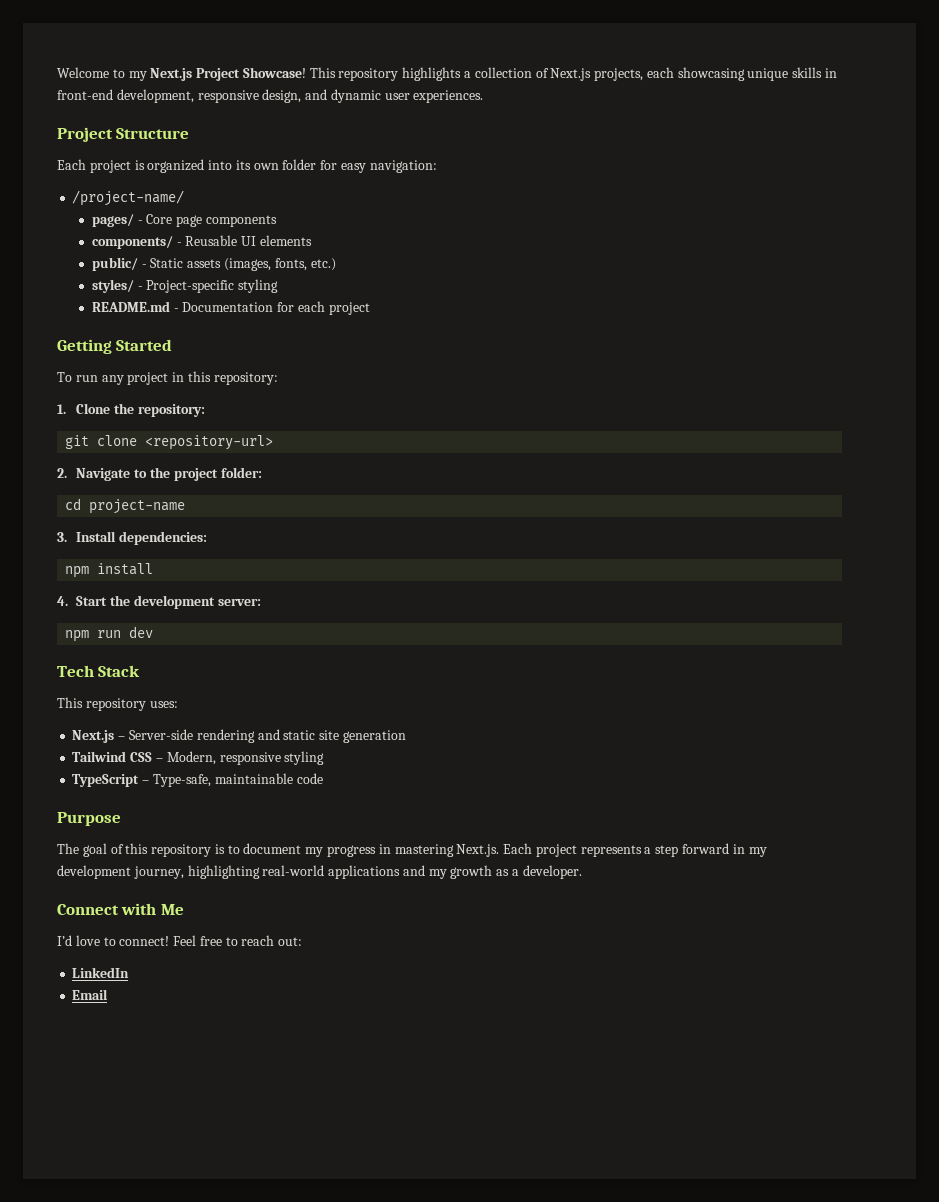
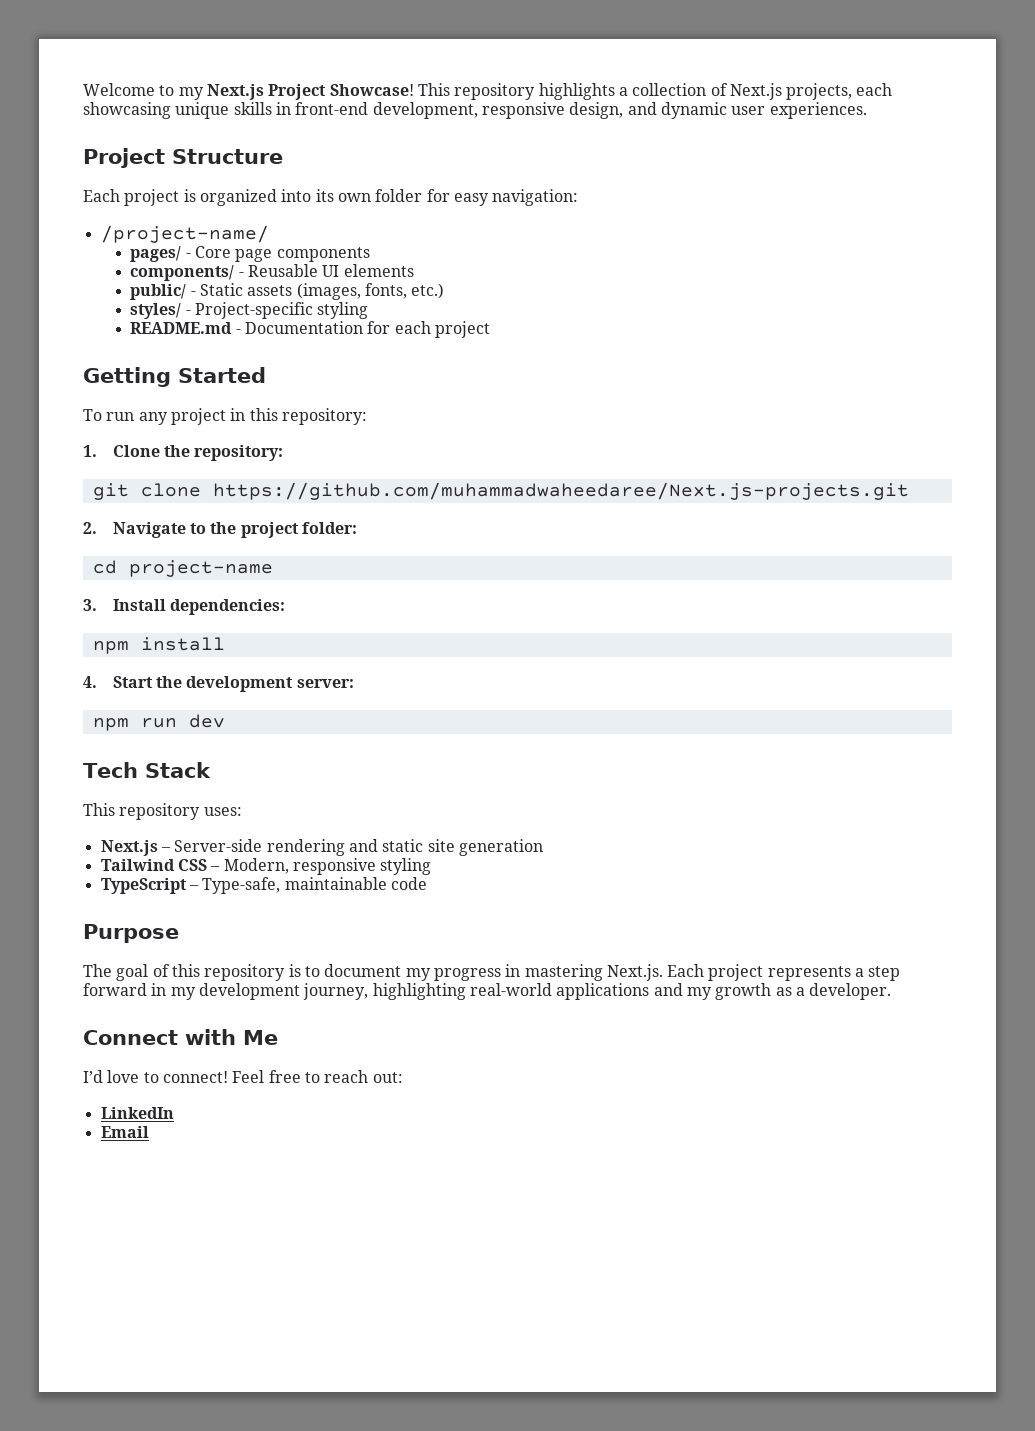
- git clone <repository-url>
+ git clone https://github.com/muhammadwaheedaree/Next.js-projects.git

